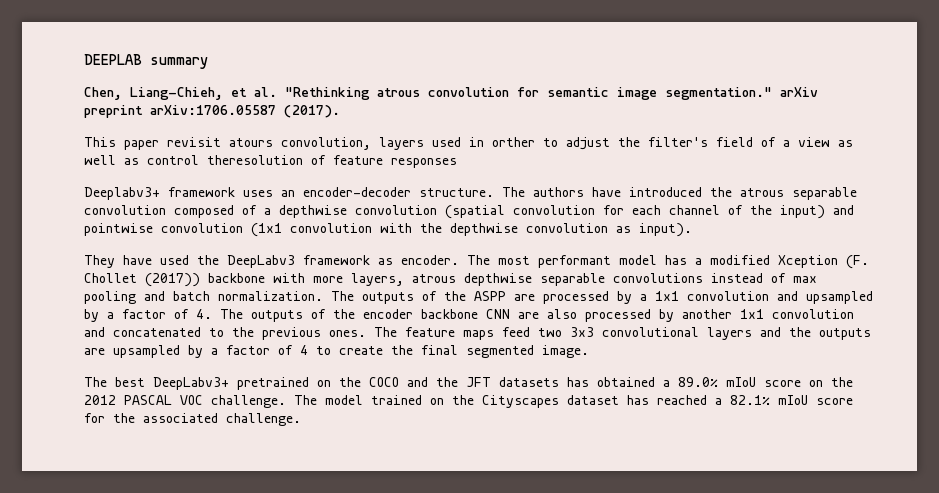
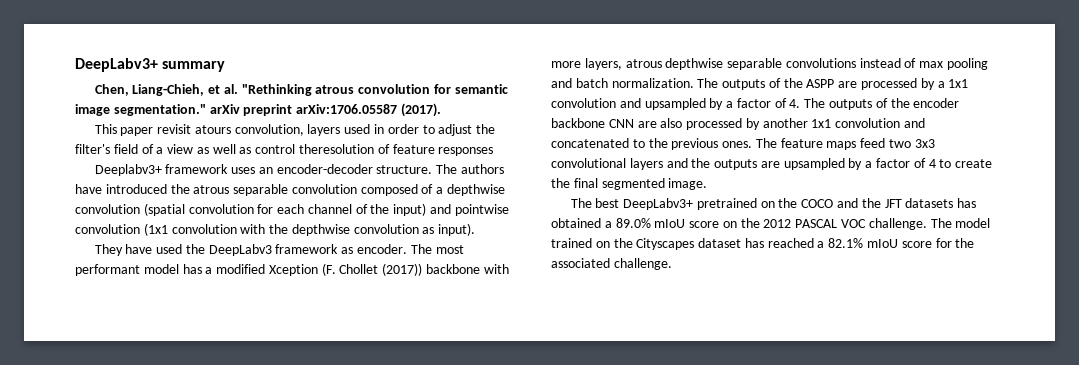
- DEEPLAB summary
+ DeepLabv3+ summary
- This paper revisit atours convolution, layers used in orther to adjust the filter's field of a view as well as control theresolution of feature responses
+ This paper revisit atours convolution, layers used in order to adjust the filter's field of a view as well as control theresolution of feature responses

